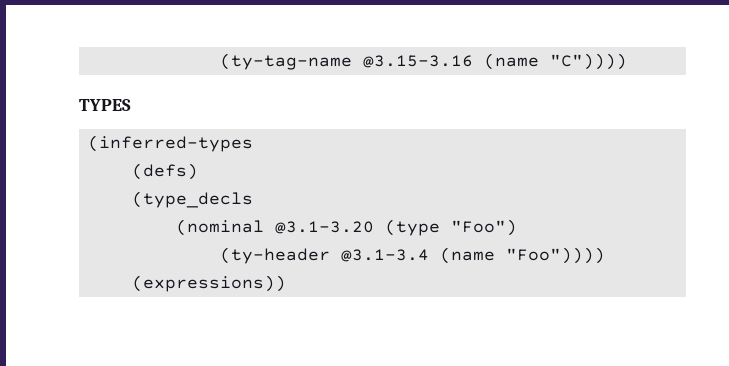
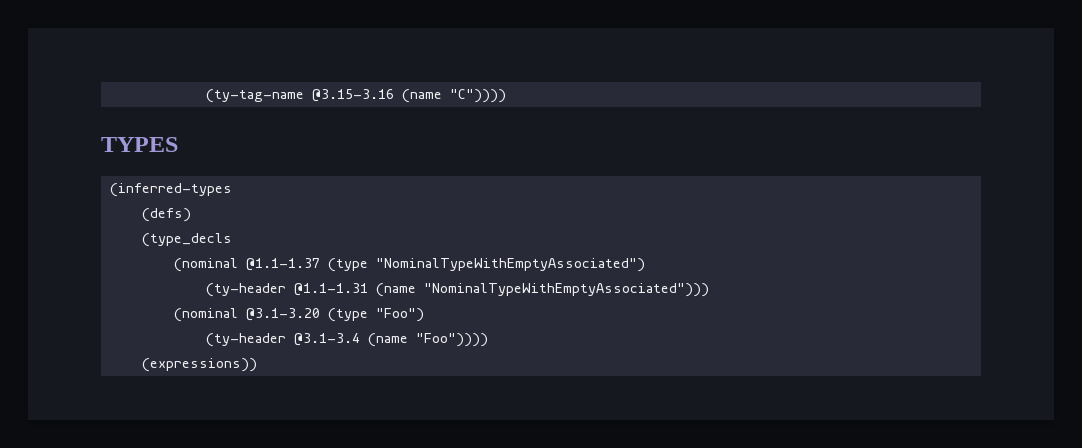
+ (nominal @1.1-1.37 (type "NominalTypeWithEmptyAssociated")
+ (ty-header @1.1-1.31 (name "NominalTypeWithEmptyAssociated")))

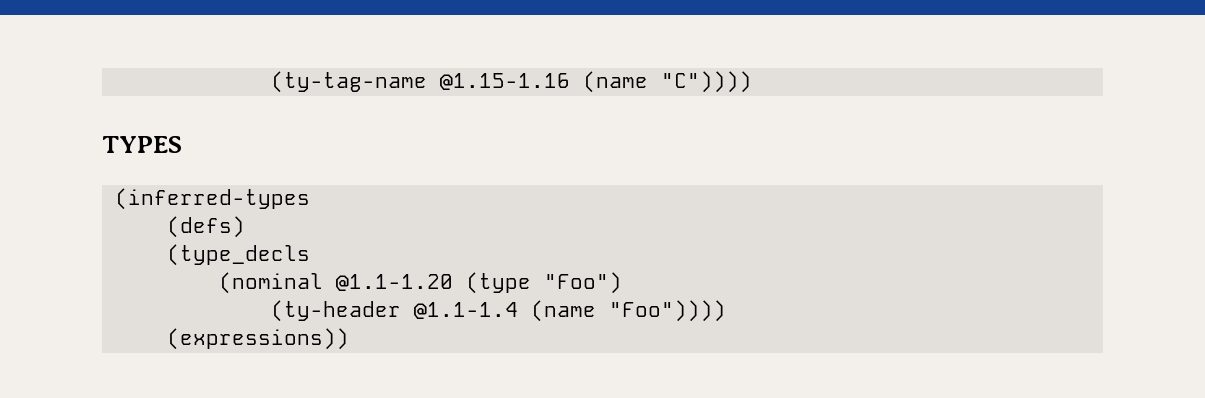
- (ty-tag-name @3.15-3.16 (name "C"))))
+ (ty-tag-name @1.15-1.16 (name "C"))))
- (nominal @1.1-1.37 (type "NominalTypeWithEmptyAssociated")
- (ty-header @1.1-1.31 (name "NominalTypeWithEmptyAssociated")))
- (nominal @3.1-3.20 (type "Foo")
+ (nominal @1.1-1.20 (type "Foo")
- (ty-header @3.1-3.4 (name "Foo"))))
+ (ty-header @1.1-1.4 (name "Foo"))))

